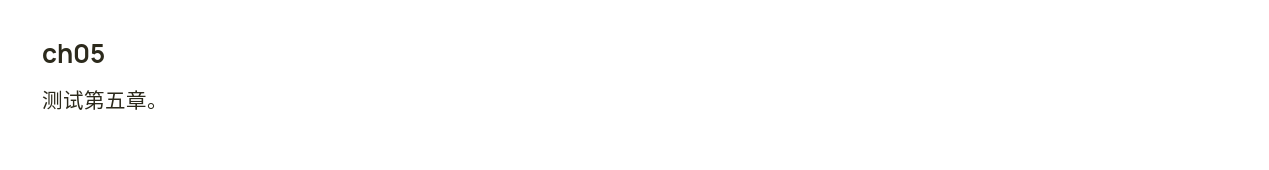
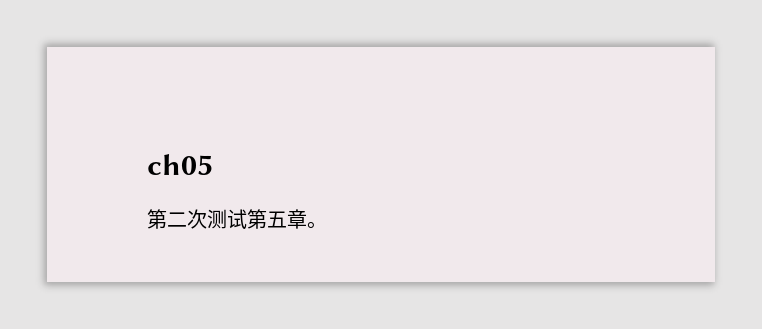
- 测试第五章。
+ 第二次测试第五章。

